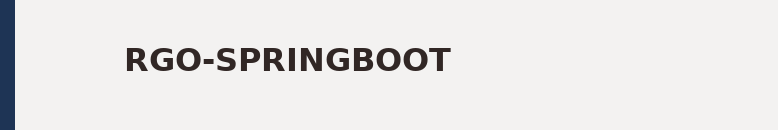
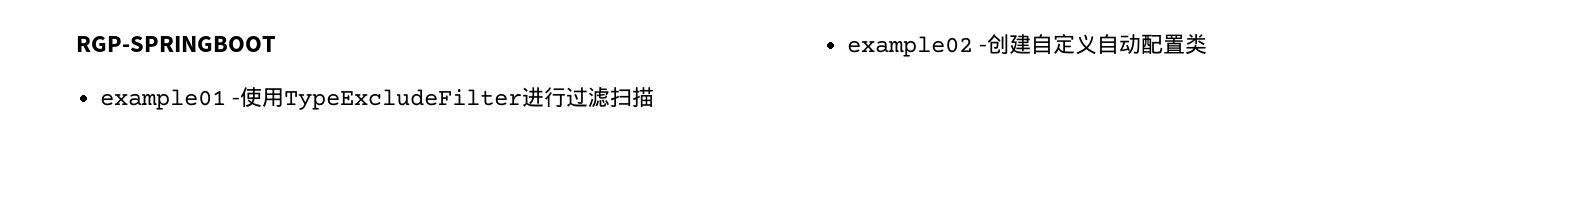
- RGO-SPRINGBOOT
+ RGP-SPRINGBOOT
+ example01 -使用TypeExcludeFilter进行过滤扫描
+ example02 -创建自定义自动配置类

